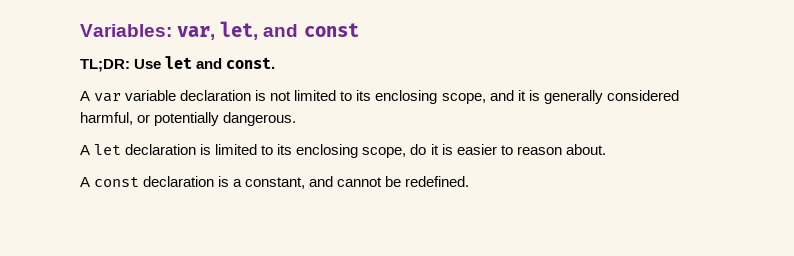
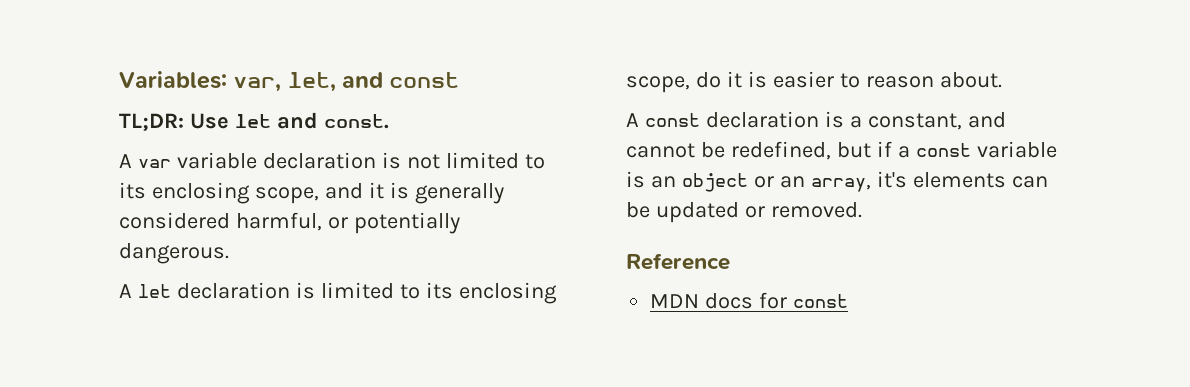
- A const declaration is a constant, and cannot be redefined.
+ A const declaration is a constant, and cannot be redefined, but if a const variable is an object or an array, it's elements can be updated or removed.
+ Reference
+ MDN docs for const

